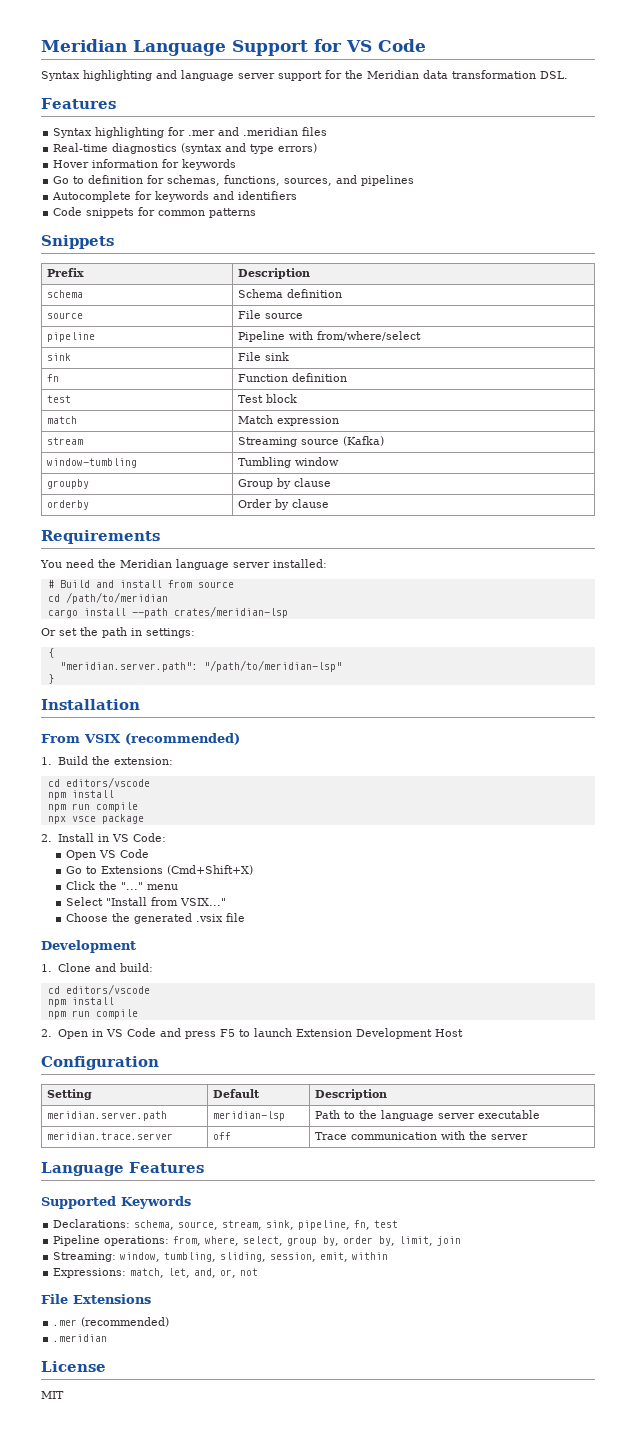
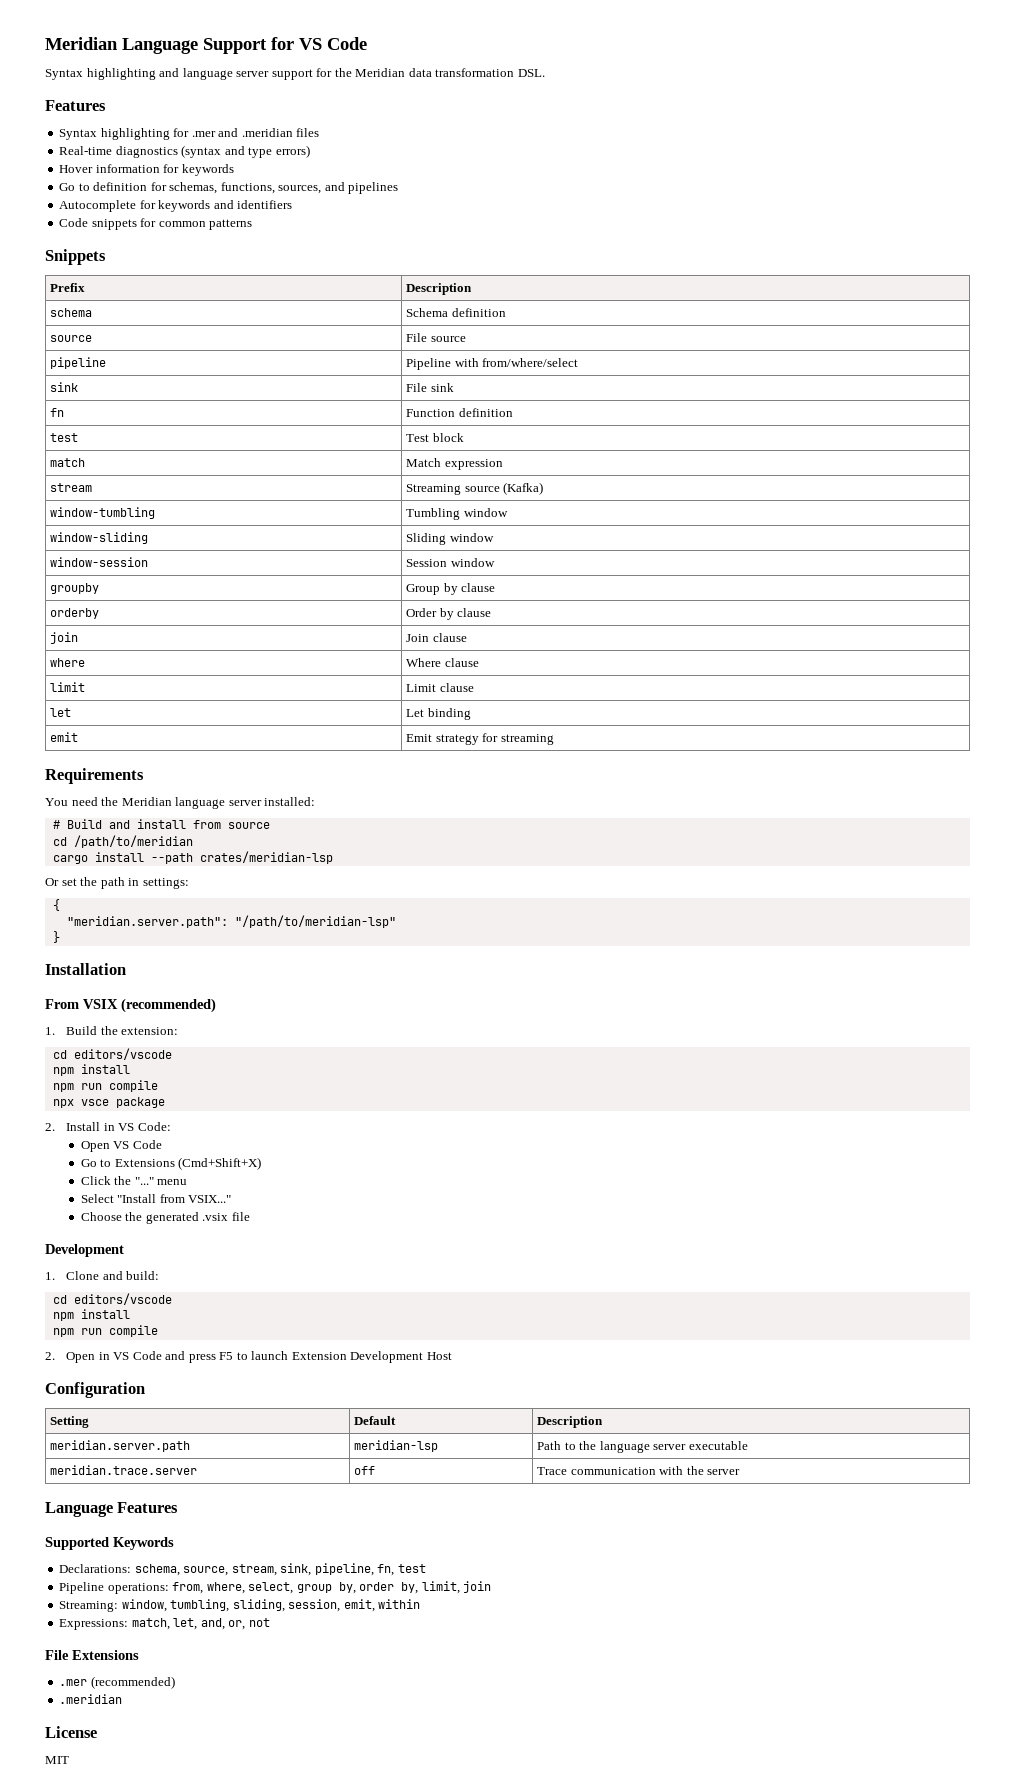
+ window-sliding | Sliding window
+ window-session | Session window
+ join | Join clause
+ where | Where clause
+ limit | Limit clause
+ let | Let binding
+ emit | Emit strategy for streaming

